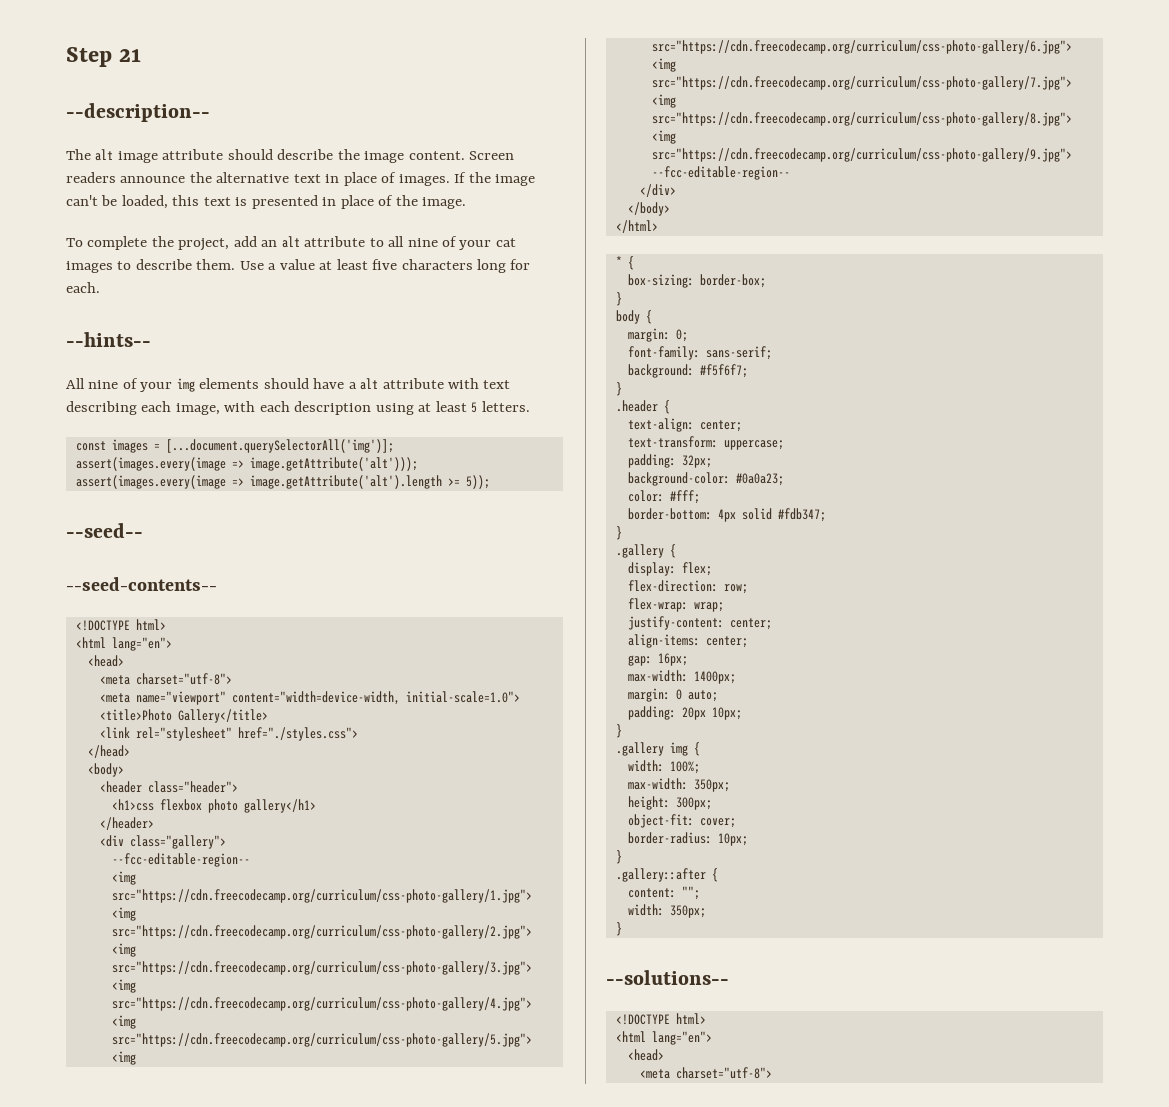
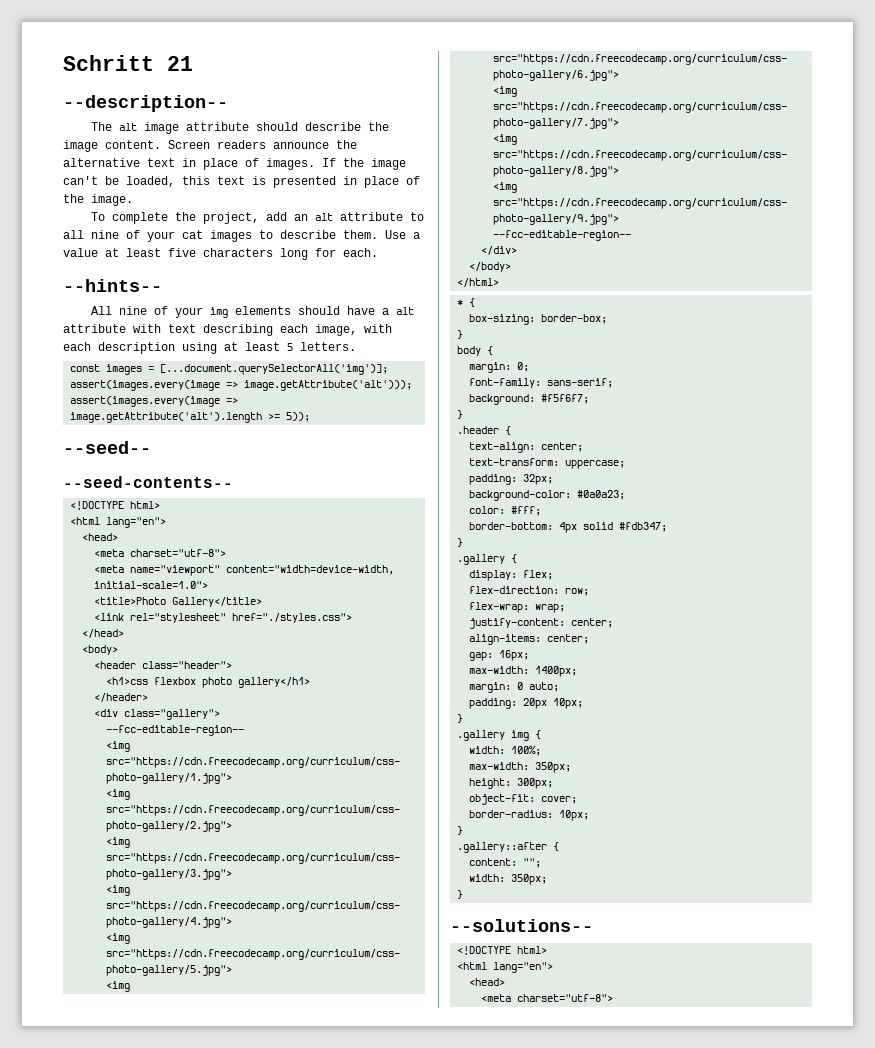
- Step 21
+ Schritt 21

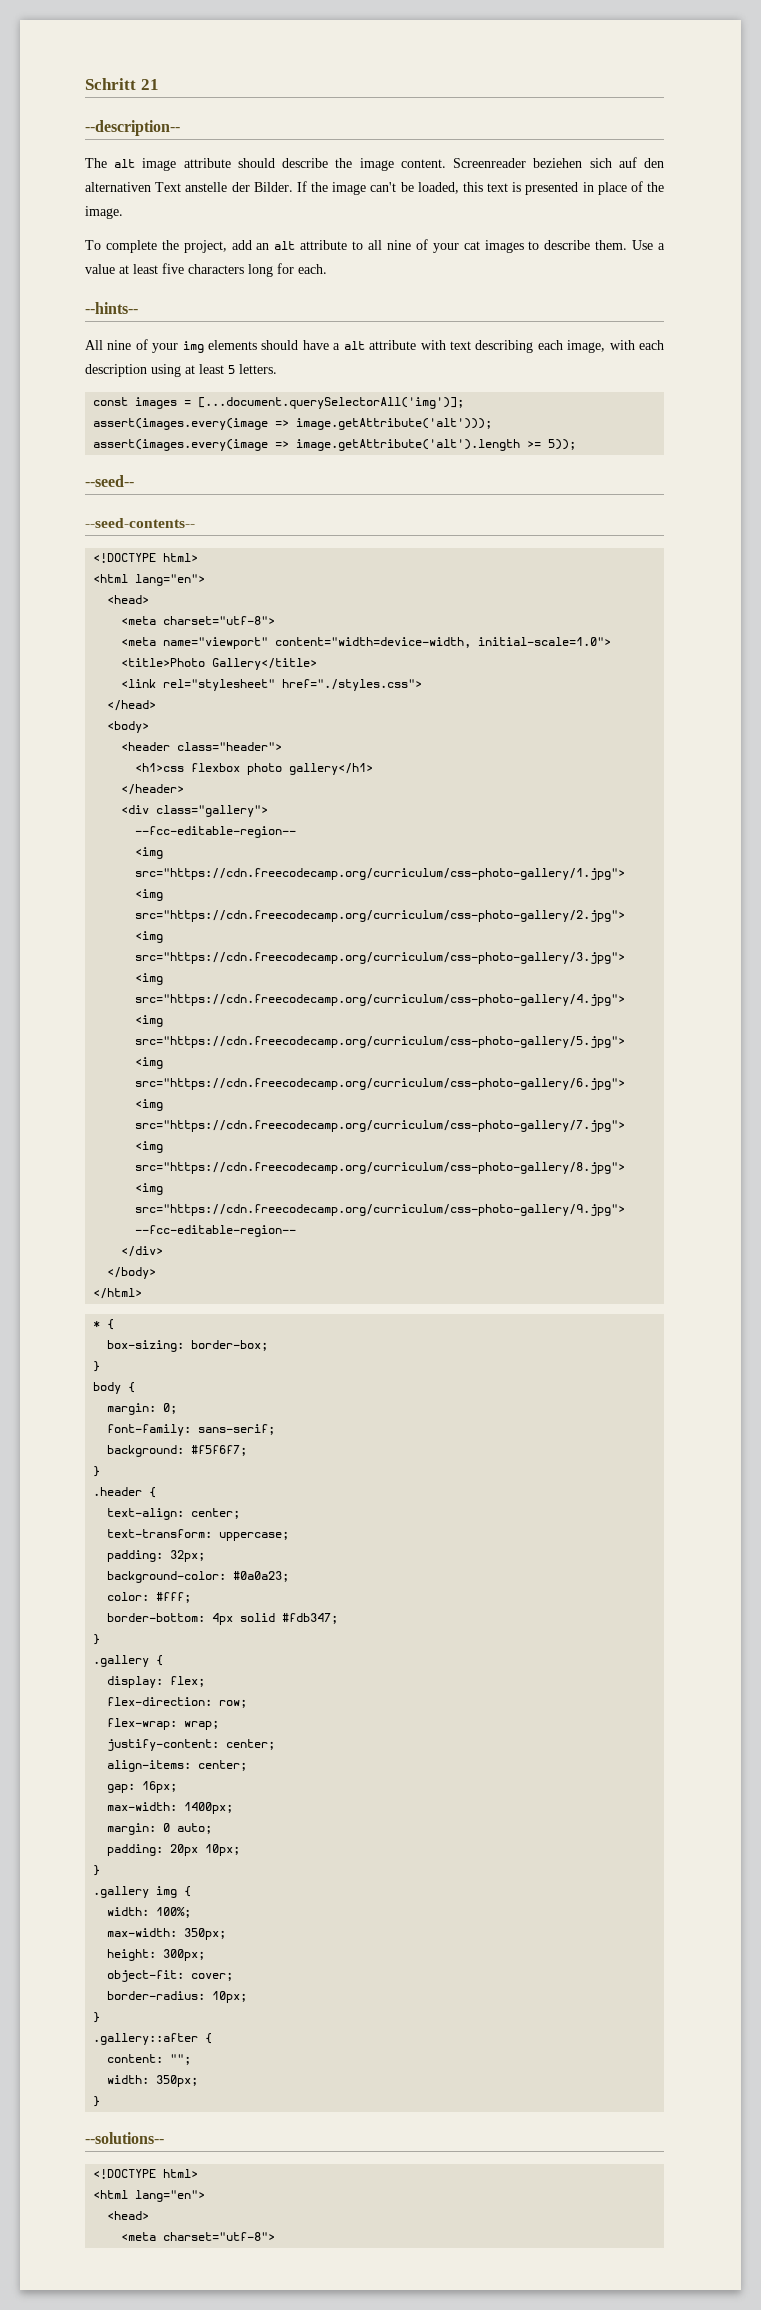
- Screen readers announce the alternative text in place of images.
+ Screenreader beziehen sich auf den alternativen Text anstelle der Bilder.

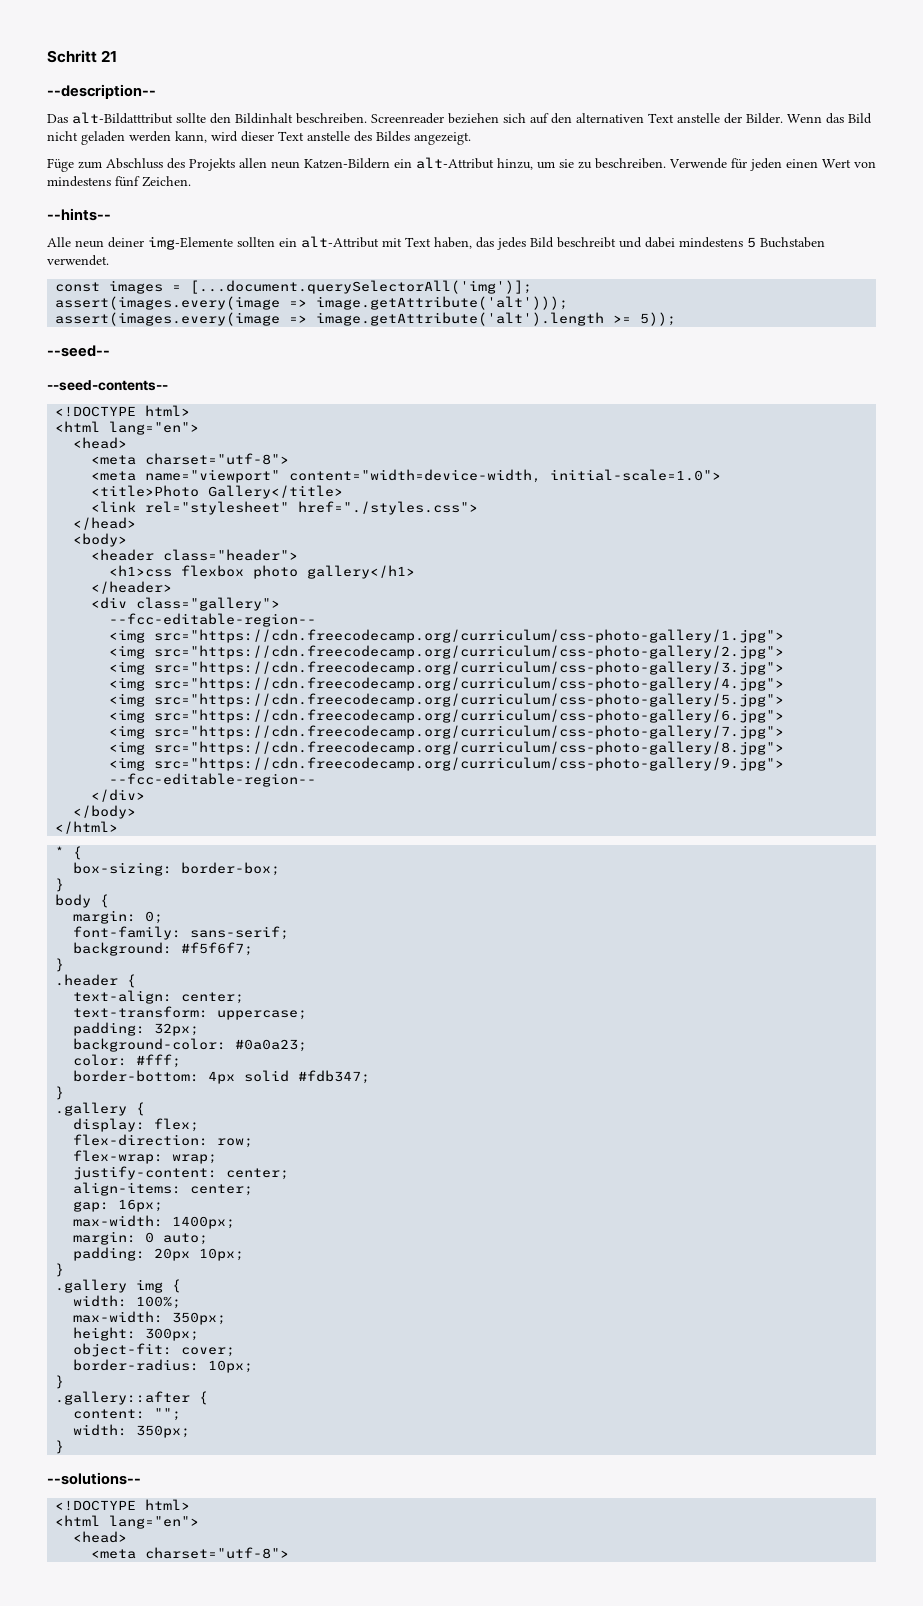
- The alt image attribute should describe the image content.
+ Das alt-Bildatttribut sollte den Bildinhalt beschreiben.
- If the image can't be loaded, this text is presented in place of the image.
- To complete the project, add an alt attribute to all nine of your cat images to describe them. Use a value at least five characters long for each.
+ Wenn das Bild nicht geladen werden kann, wird dieser Text anstelle des Bildes angezeigt.
+ Füge zum Abschluss des Projekts allen neun Katzen-Bildern ein alt-Attribut hinzu, um sie zu beschreiben. Verwende für jeden einen Wert von mindestens fünf Zeichen.
  --hints--
- All nine of your img elements should have a alt attribute with text describing each image, with each description using at least 5 letters.
+ Alle neun deiner img-Elemente sollten ein alt-Attribut mit Text haben, das jedes Bild beschreibt und dabei mindestens 5 Buchstaben verwendet.

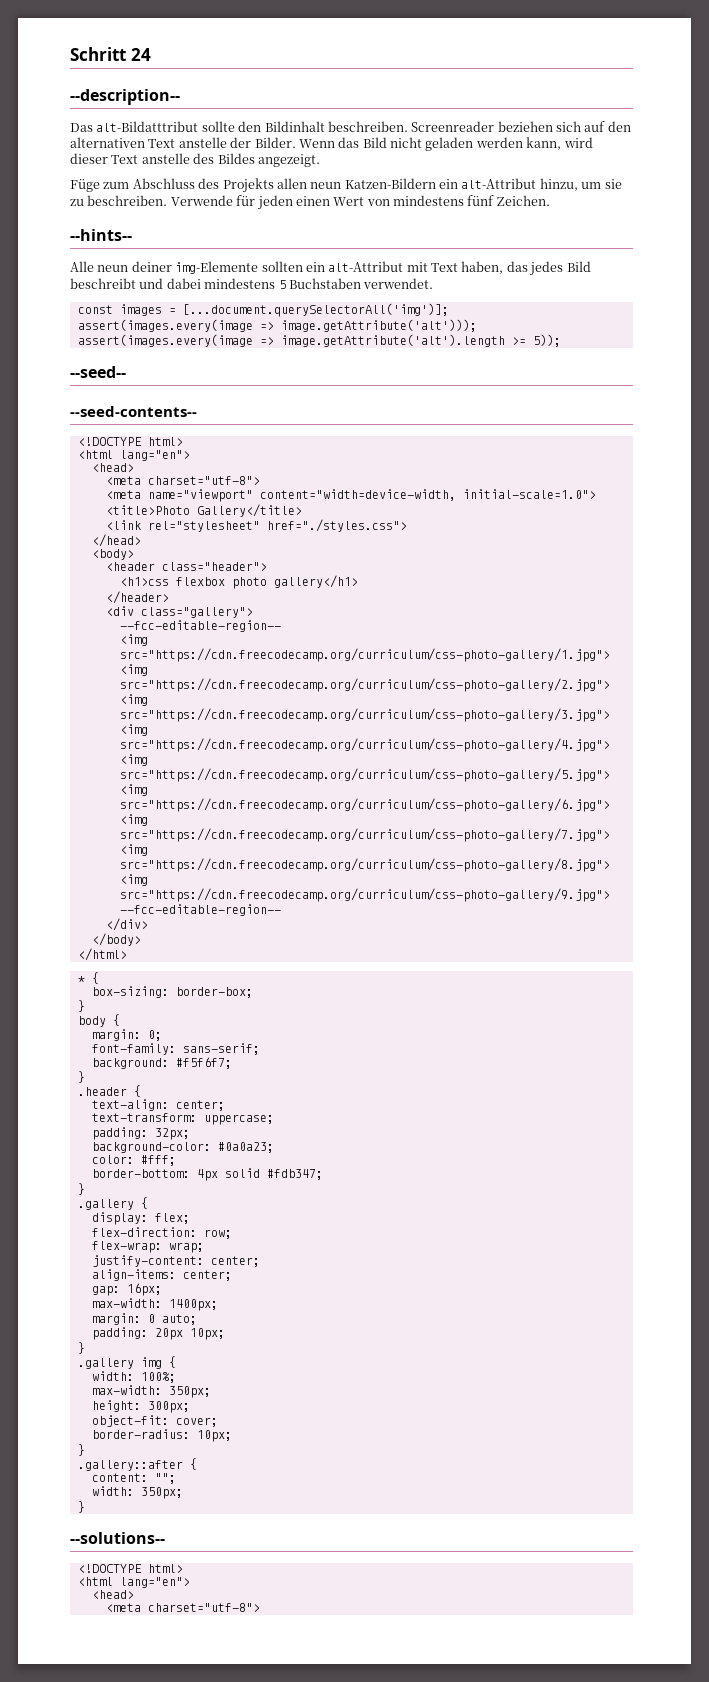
- Schritt 21
+ Schritt 24

